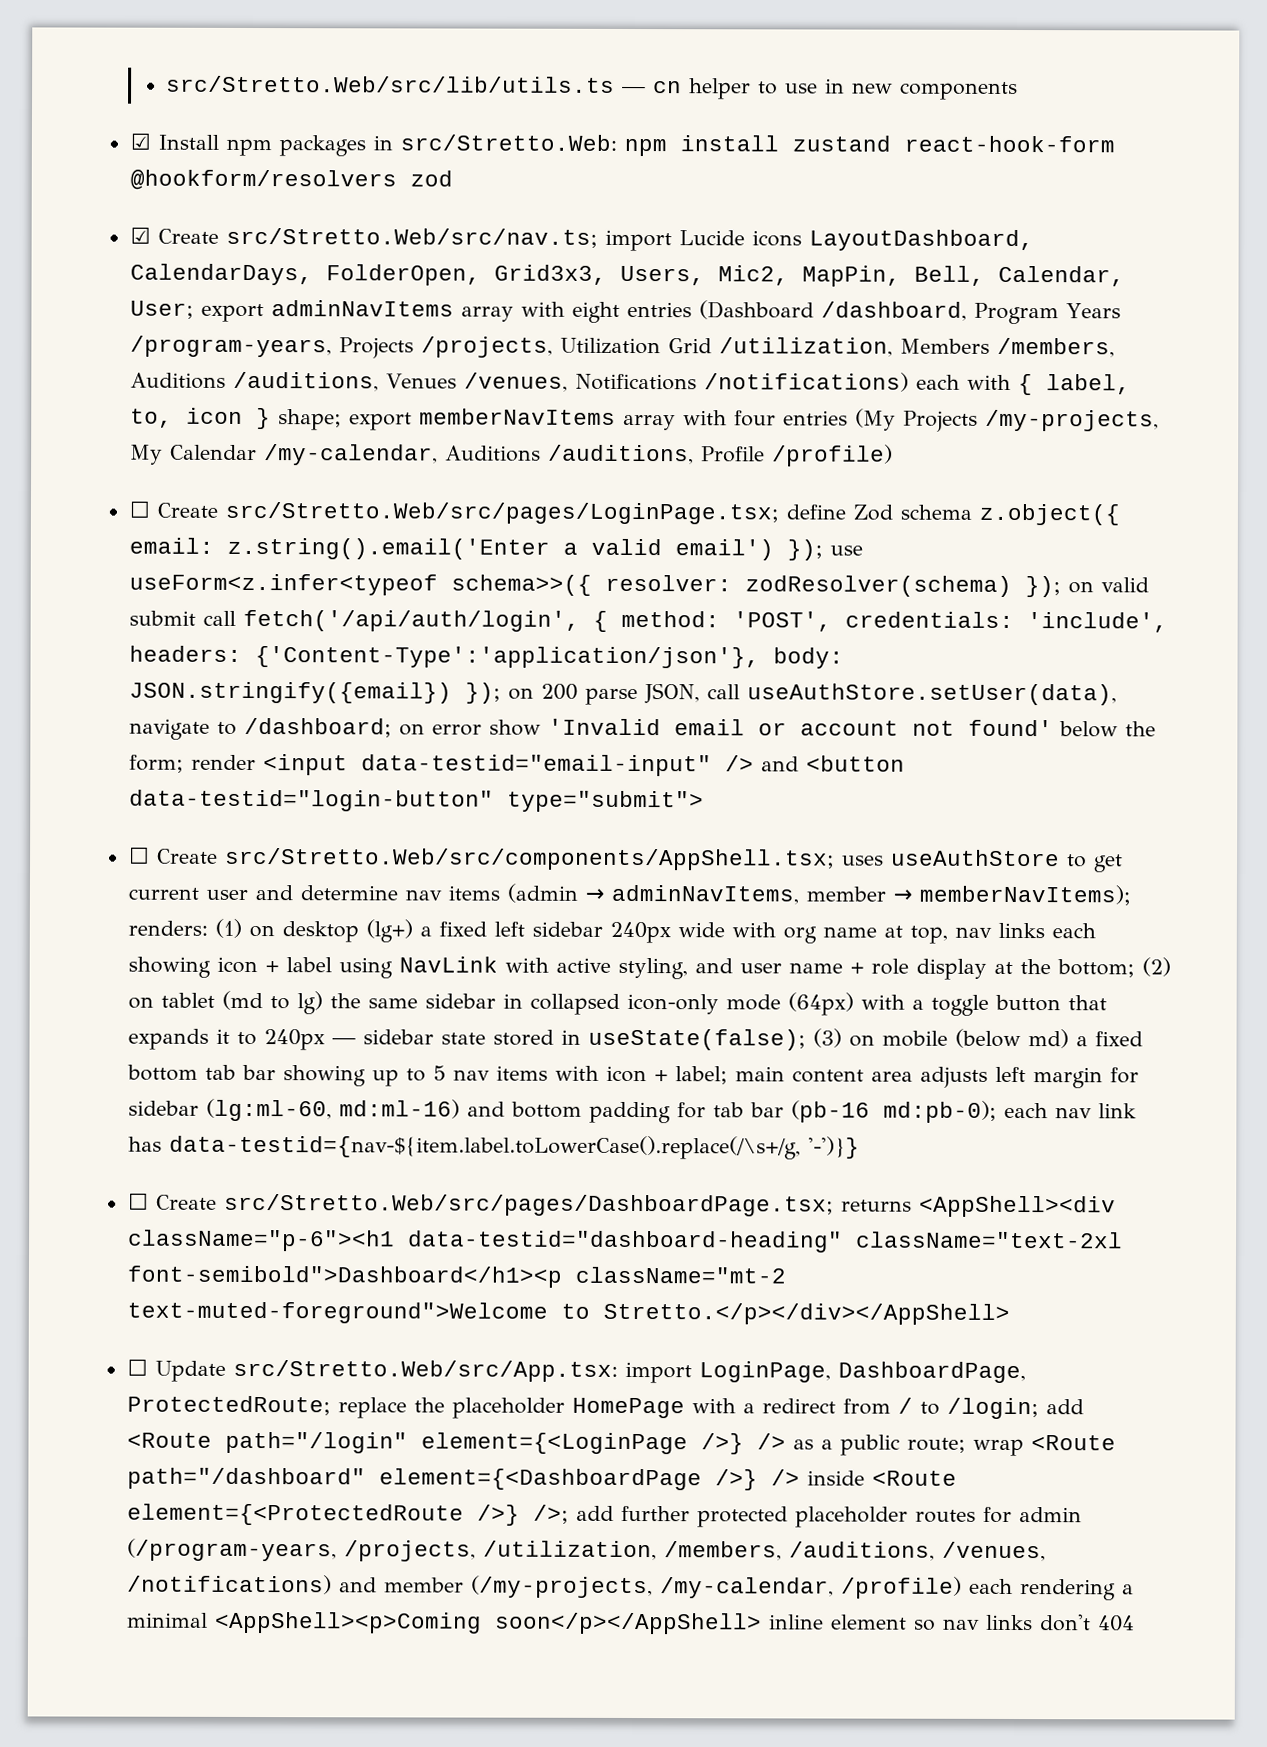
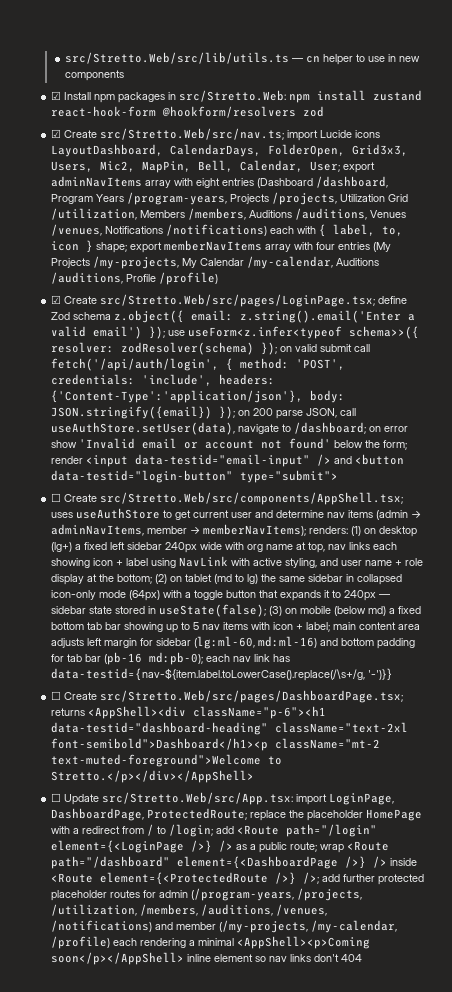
- ☐ Create src/Stretto.Web/src/pages/LoginPage.tsx;
+ ☑ Create src/Stretto.Web/src/pages/LoginPage.tsx;

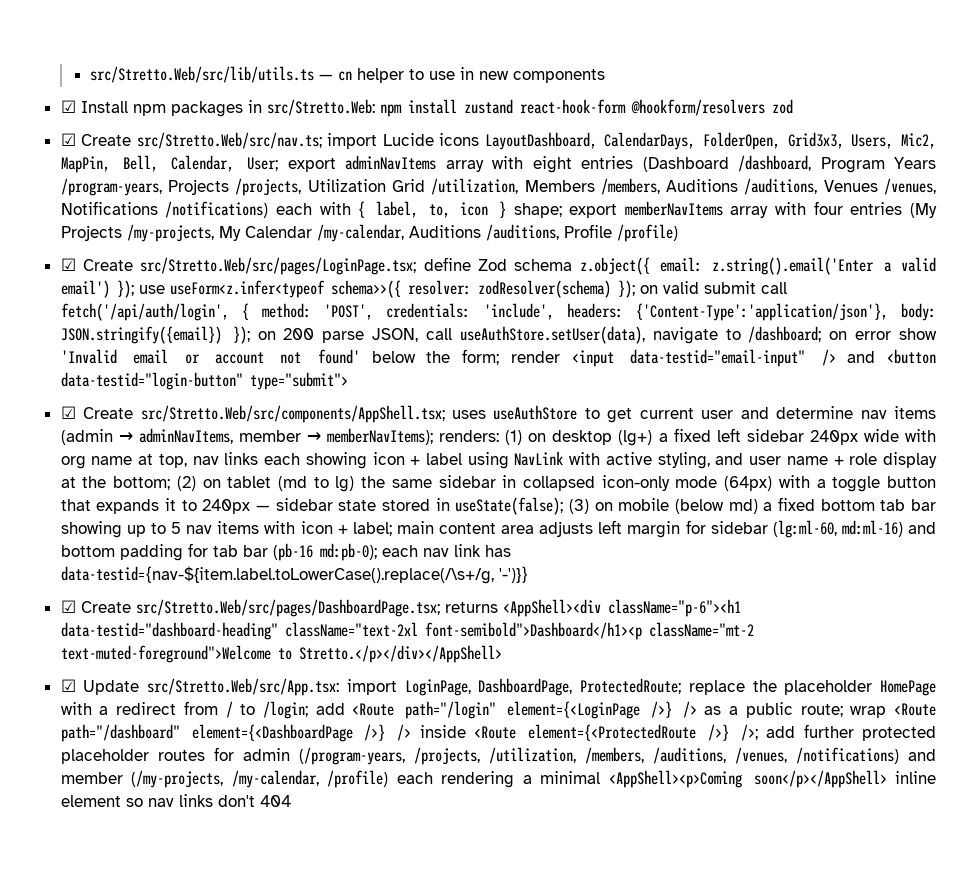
- ☐ Create src/Stretto.Web/src/components/AppShell.tsx;
+ ☑ Create src/Stretto.Web/src/components/AppShell.tsx;
- ☐ Create src/Stretto.Web/src/pages/DashboardPage.tsx; returns <AppShell><div className="p-6"><h1 data-testid="dashboard-heading" className="text-2xl font-semibold">Dashboard</h1><p className="mt-2 text-muted-foreground">Welcome to Stretto.</p></div></AppShell>
+ ☑ Create src/Stretto.Web/src/pages/DashboardPage.tsx; returns <AppShell><div className="p-6"><h1 data-testid="dashboard-heading" className="text-2xl font-semibold">Dashboard</h1><p className="mt-2 text-muted-foreground">Welcome to Stretto.</p></div></AppShell>
- ☐ Update src/Stretto.Web/src/App.tsx:
+ ☑ Update src/Stretto.Web/src/App.tsx:

